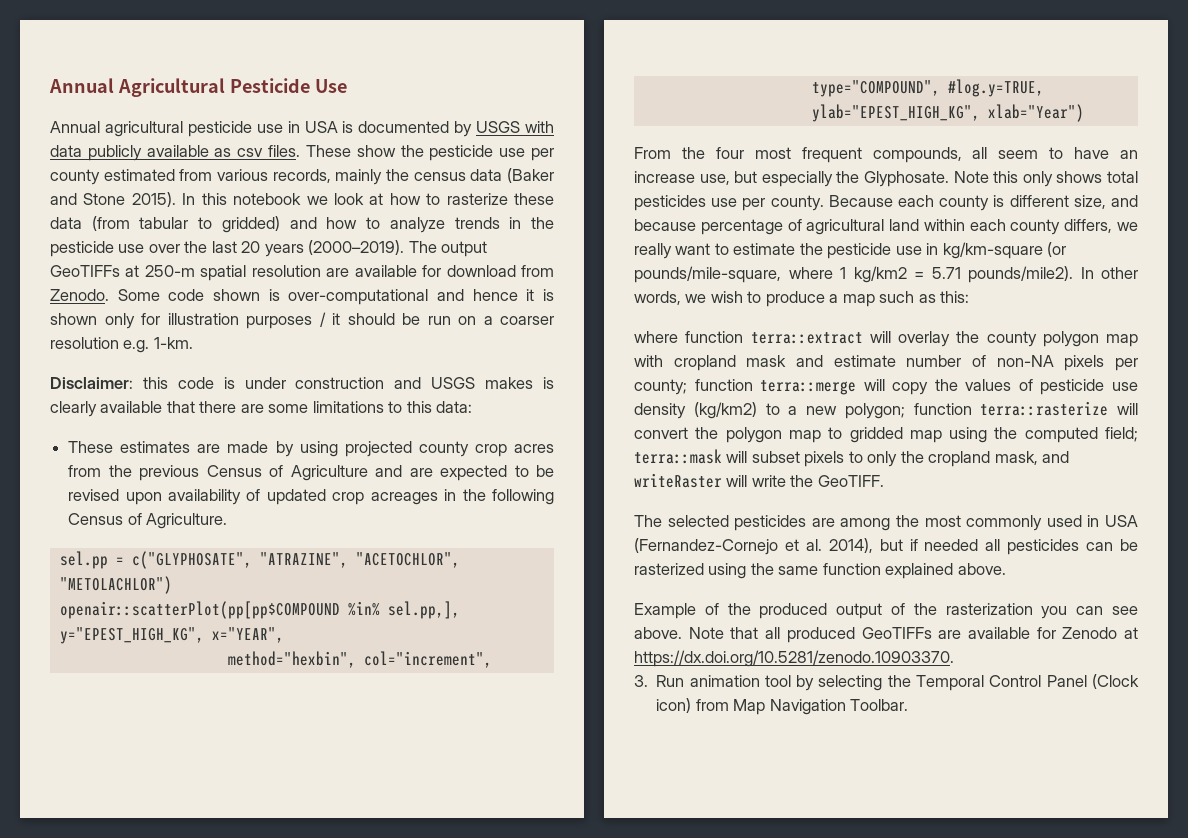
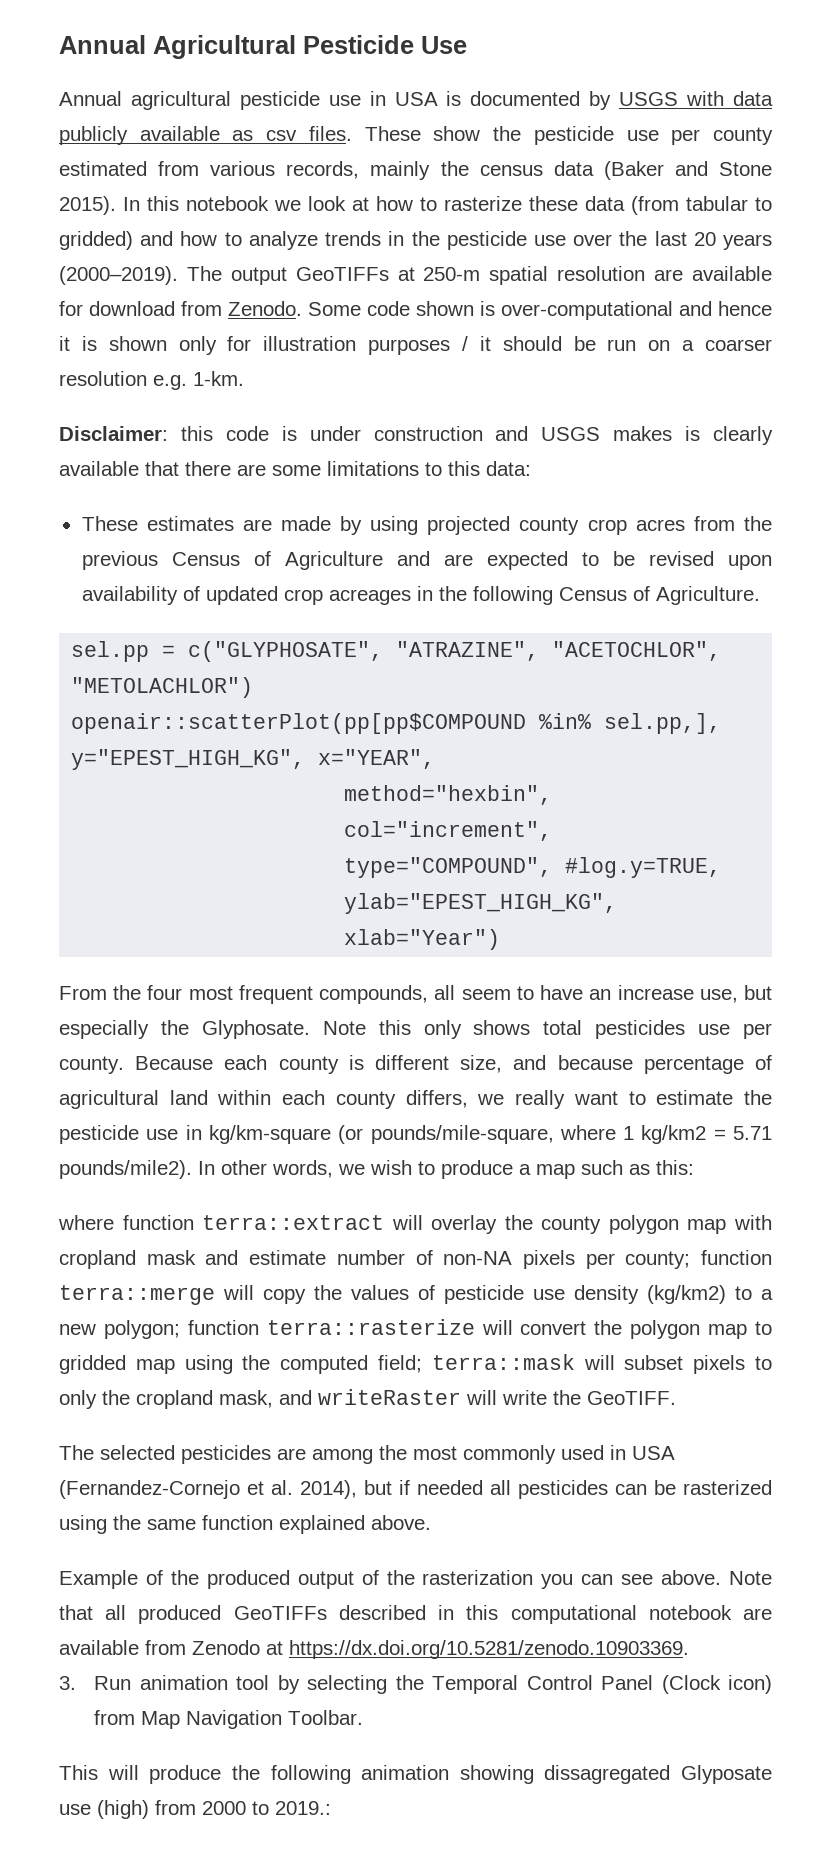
- Note that all produced GeoTIFFs are available for Zenodo at https://dx.doi.org/10.5281/zenodo.10903370.
+ Note that all produced GeoTIFFs described in this computational notebook are available from Zenodo at https://dx.doi.org/10.5281/zenodo.10903369.
+ This will produce the following animation showing dissagregated Glyposate use (high) from 2000 to 2019.:

